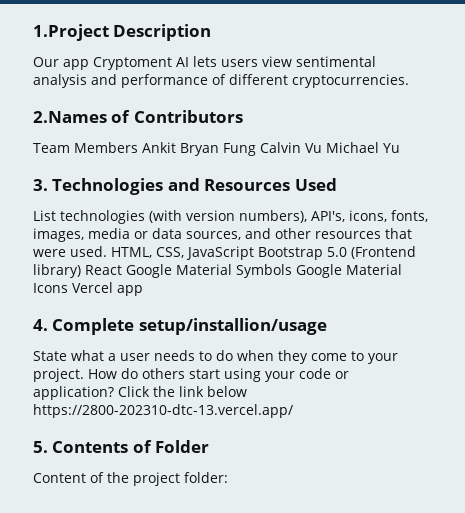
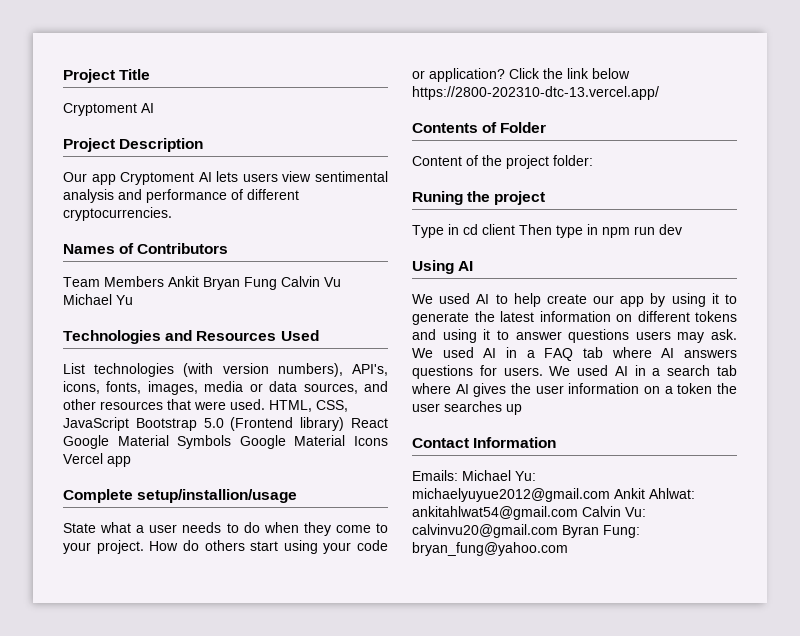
- 1.Project Description
+ Project Title
+ Cryptoment AI
+ Project Description
- 2.Names of Contributors
+ Names of Contributors
- 3. Technologies and Resources Used
+ Technologies and Resources Used
- 4. Complete setup/installion/usage
+ Complete setup/installion/usage
- 5. Contents of Folder
+ Contents of Folder
+ Runing the project
+ Type in cd client Then type in npm run dev
+ Using AI
+ We used AI to help create our app by using it to generate the latest information on different tokens and using it to answer questions users may ask. We used AI in a FAQ tab where AI answers questions for users. We used AI in a search tab where AI gives the user information on a token the user searches up
+ Contact Information
+ Emails: Michael Yu: michaelyuyue2012@gmail.com Ankit Ahlwat: ankitahlwat54@gmail.com Calvin Vu: calvinvu20@gmail.com Byran Fung: bryan_fung@yahoo.com

